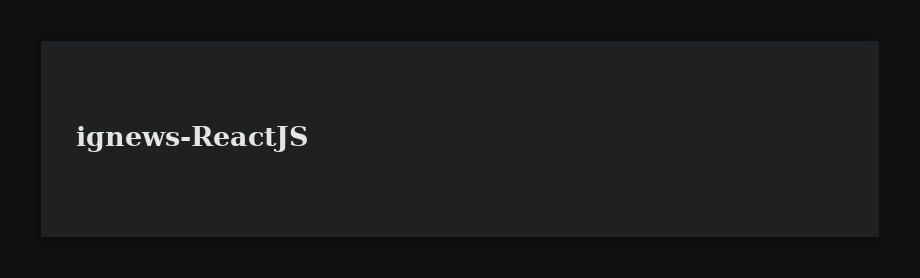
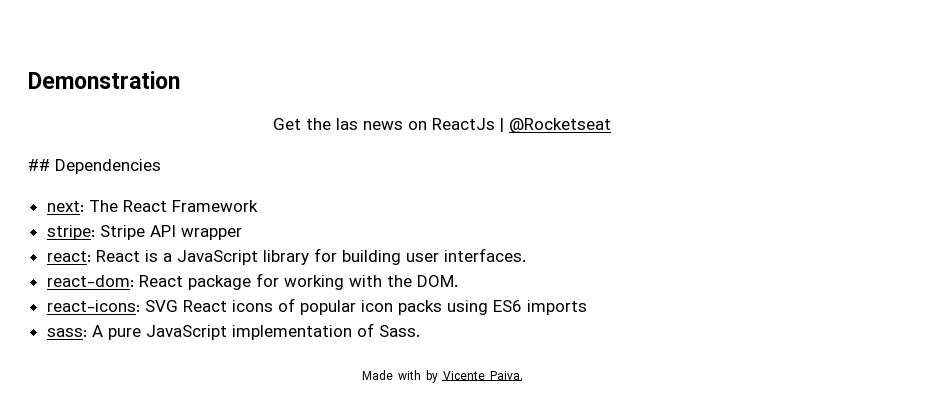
- ignews-ReactJS
+ Demonstration
+ Get the las news on ReactJs | @Rocketseat
+ ## Dependencies
+ next: The React Framework
+ stripe: Stripe API wrapper
+ react: React is a JavaScript library for building user interfaces.
+ react-dom: React package for working with the DOM.
+ react-icons: SVG React icons of popular icon packs using ES6 imports
+ sass: A pure JavaScript implementation of Sass.
+ Made with by Vicente Paiva.

